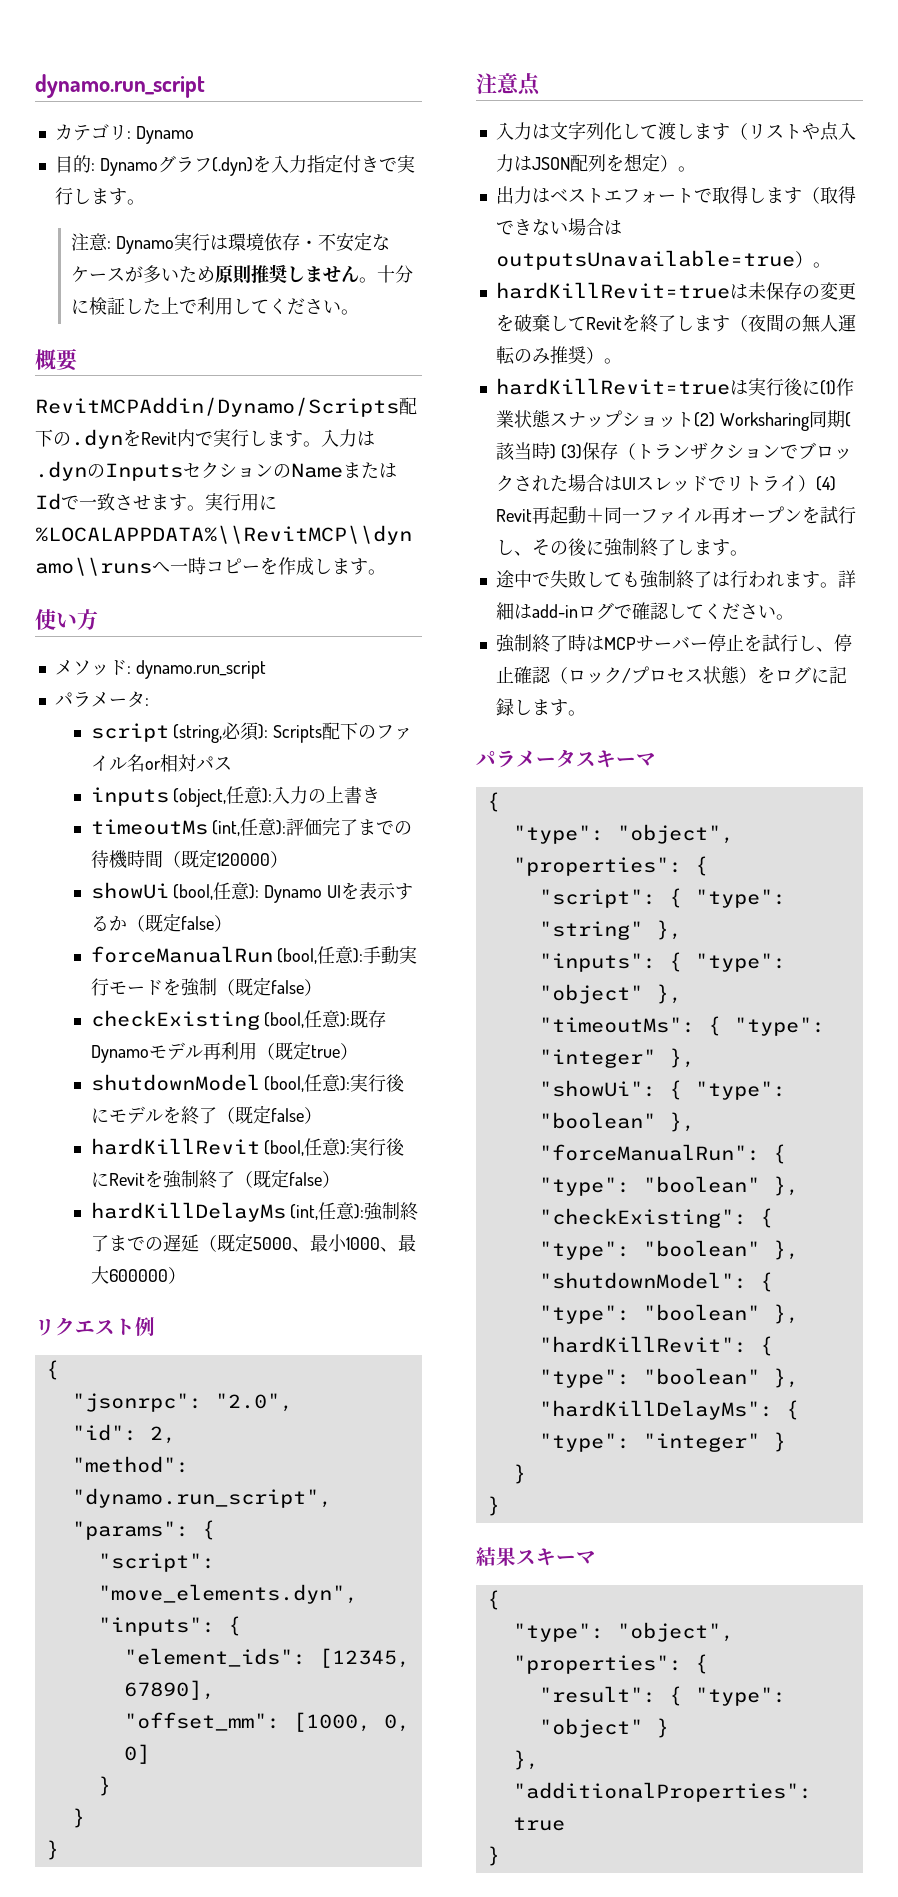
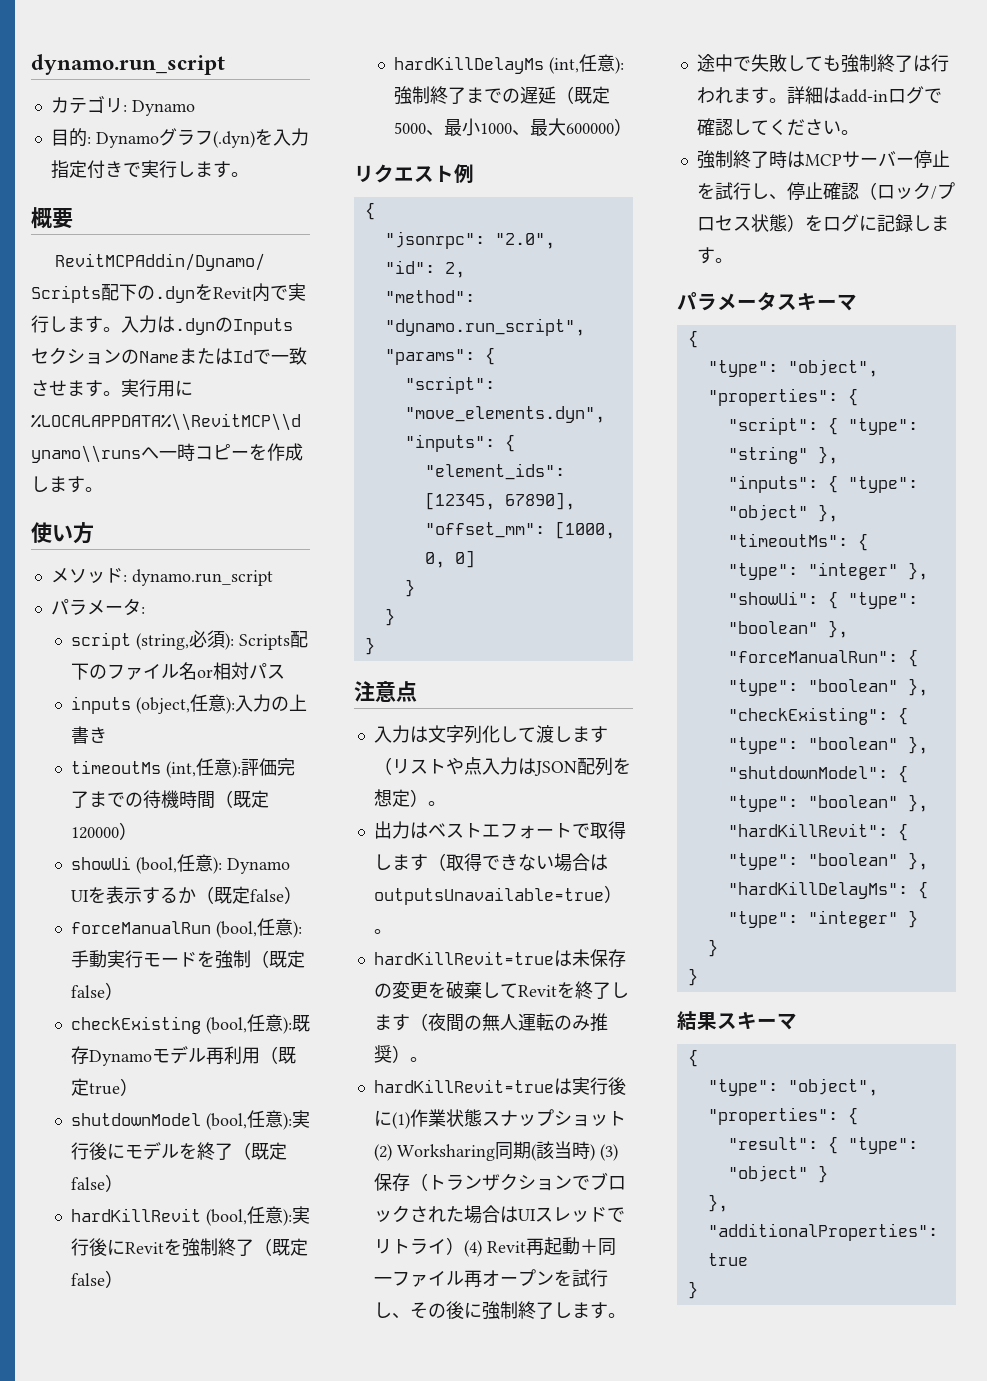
- 注意: Dynamo実行は環境依存・不安定なケースが多いため原則推奨しません。十分に検証した上で利用してください。

